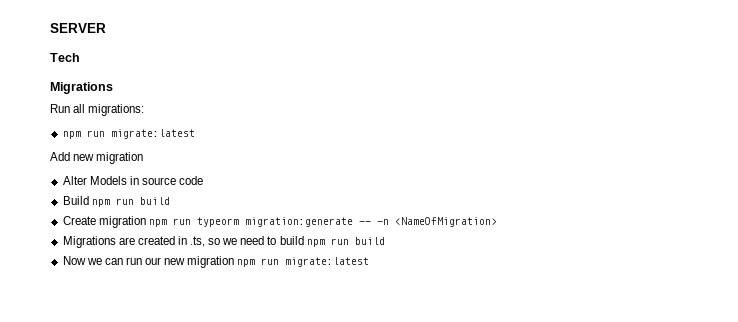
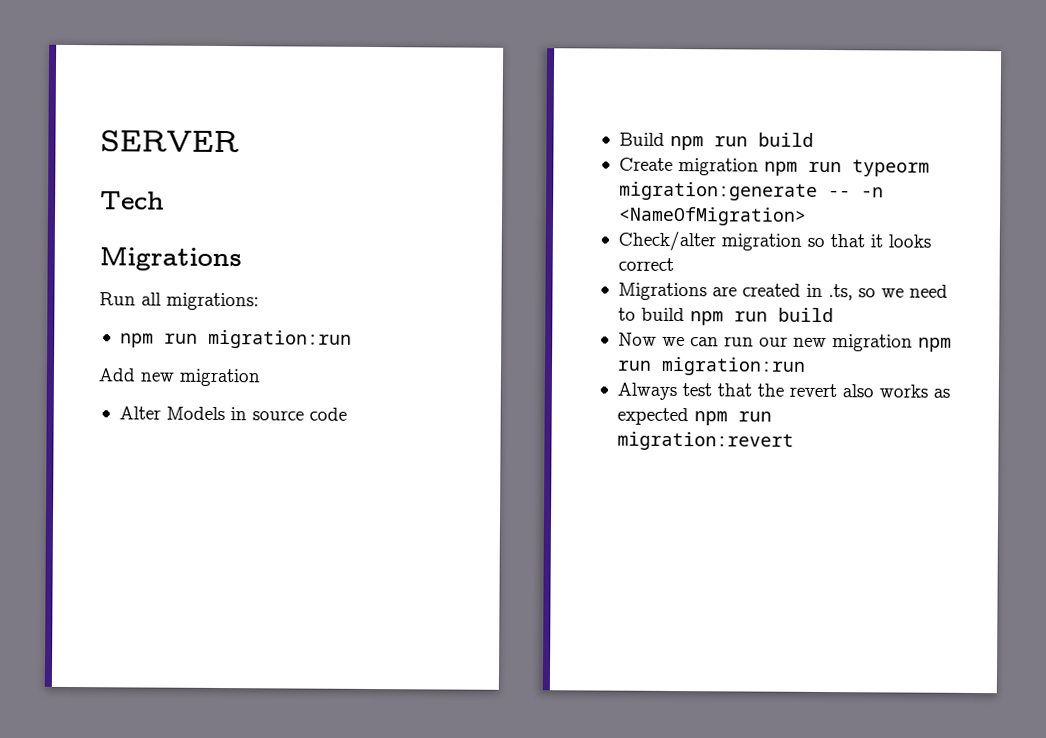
  Run all migrations:
- npm run migrate:latest
+ npm run migration:run
+ Check/alter migration so that it looks correct
- Now we can run our new migration npm run migrate:latest
+ Now we can run our new migration npm run migration:run
+ Always test that the revert also works as expected npm run migration:revert

